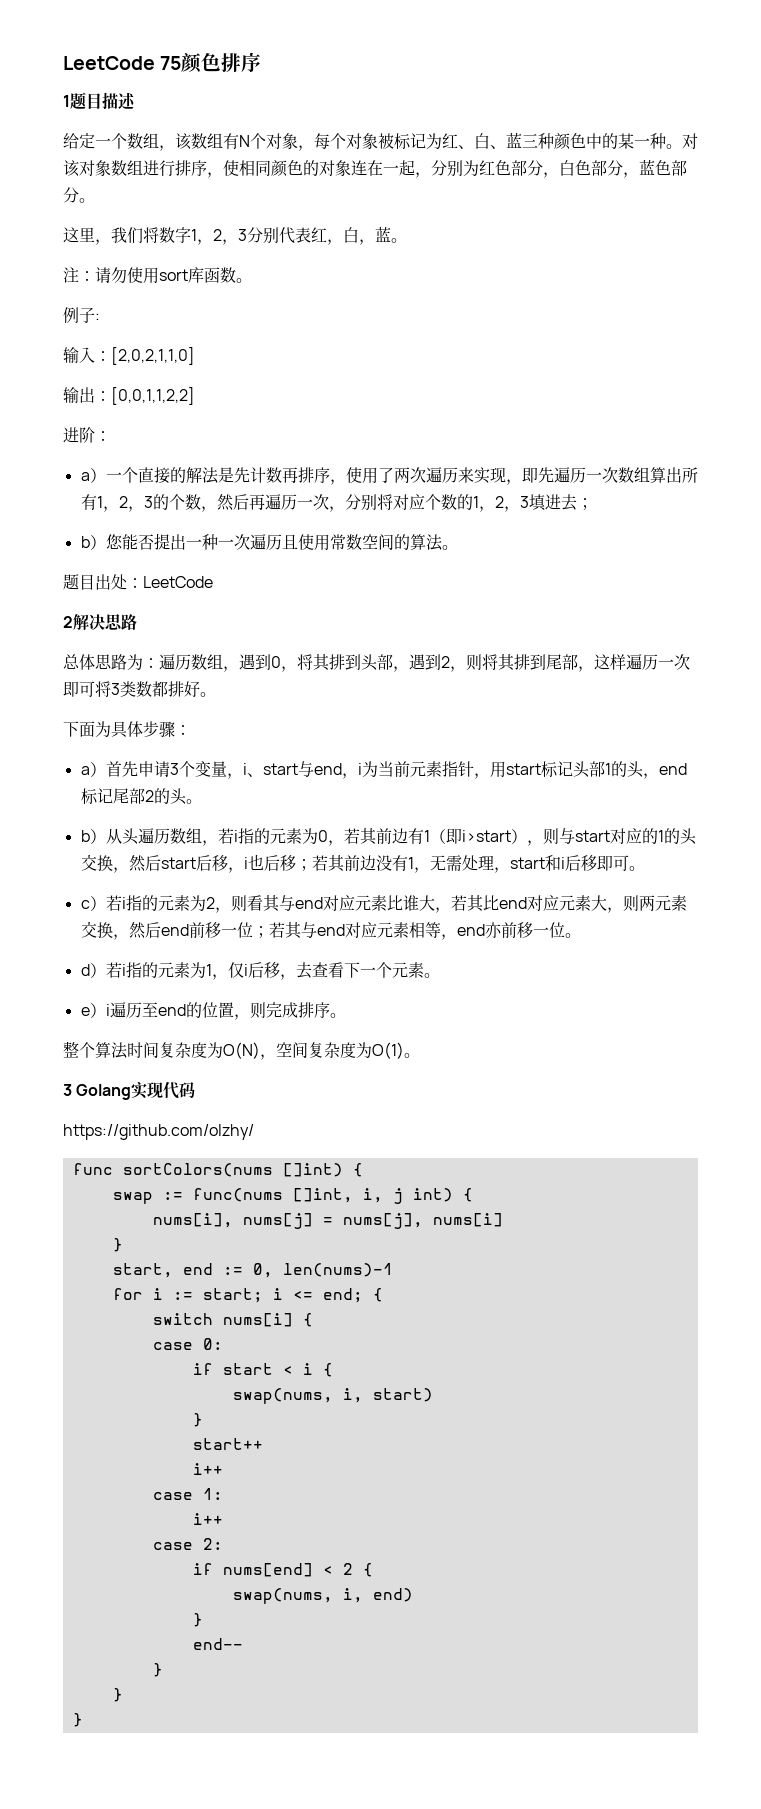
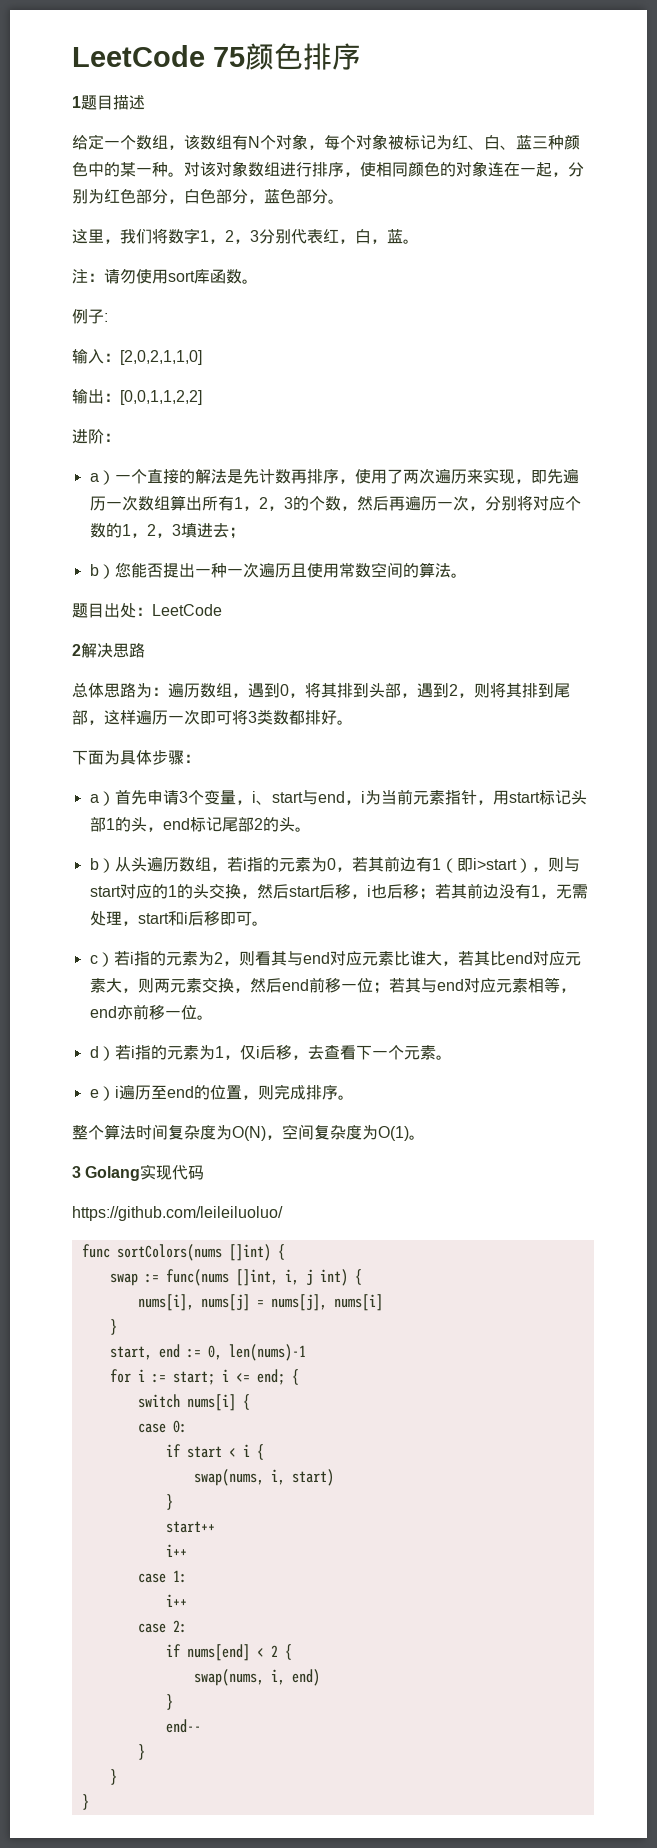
- https://github.com/olzhy/
+ https://github.com/leileiluoluo/

